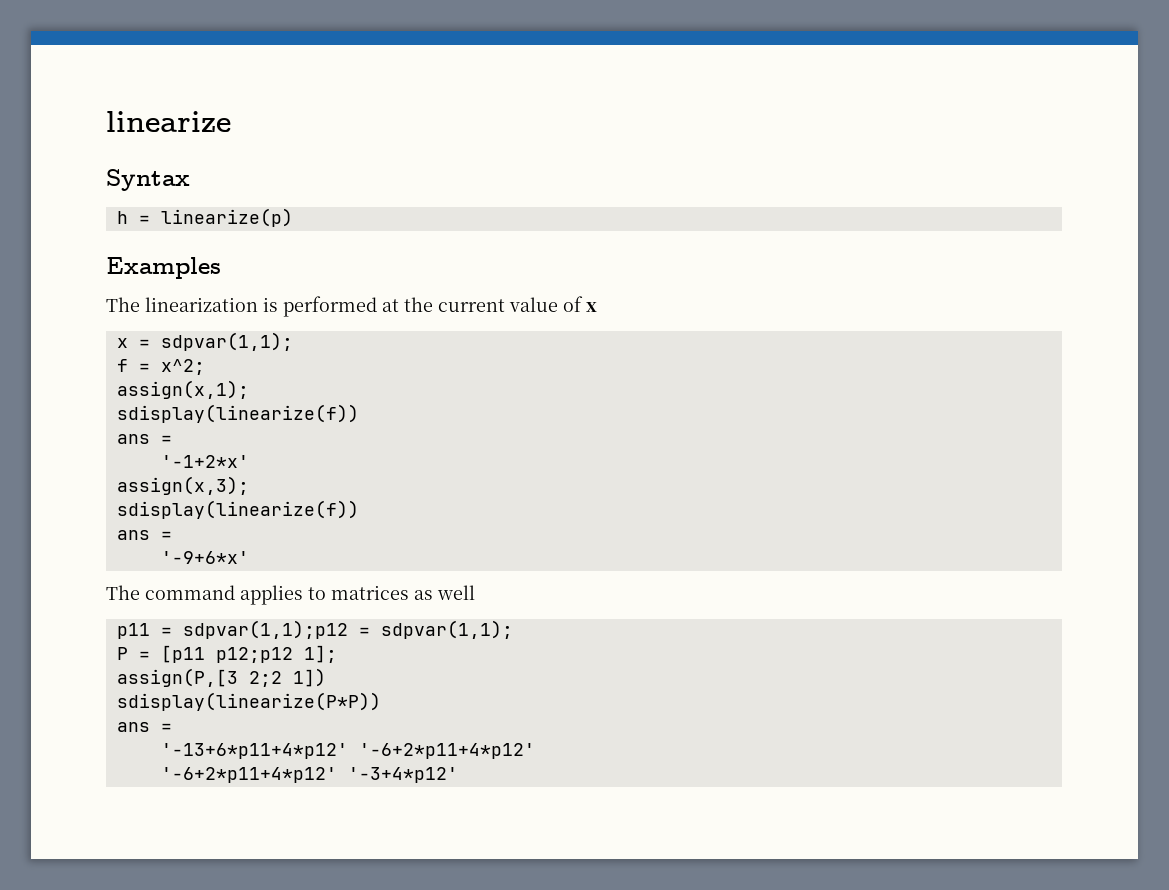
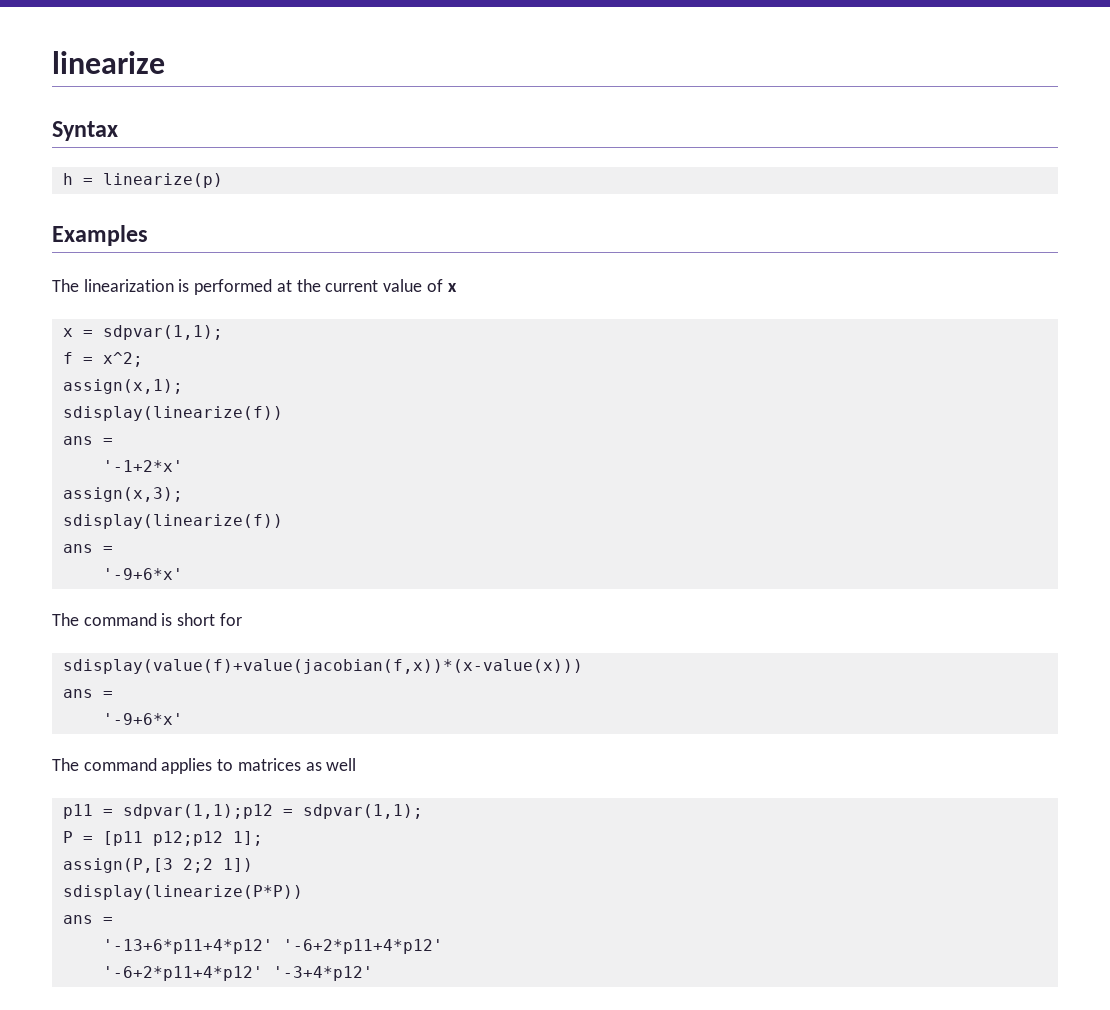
+ The command is short for
+ sdisplay(value(f)+value(jacobian(f,x))*(x-value(x)))
+ ans =
+ '-9+6*x'

